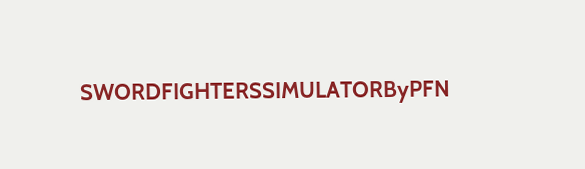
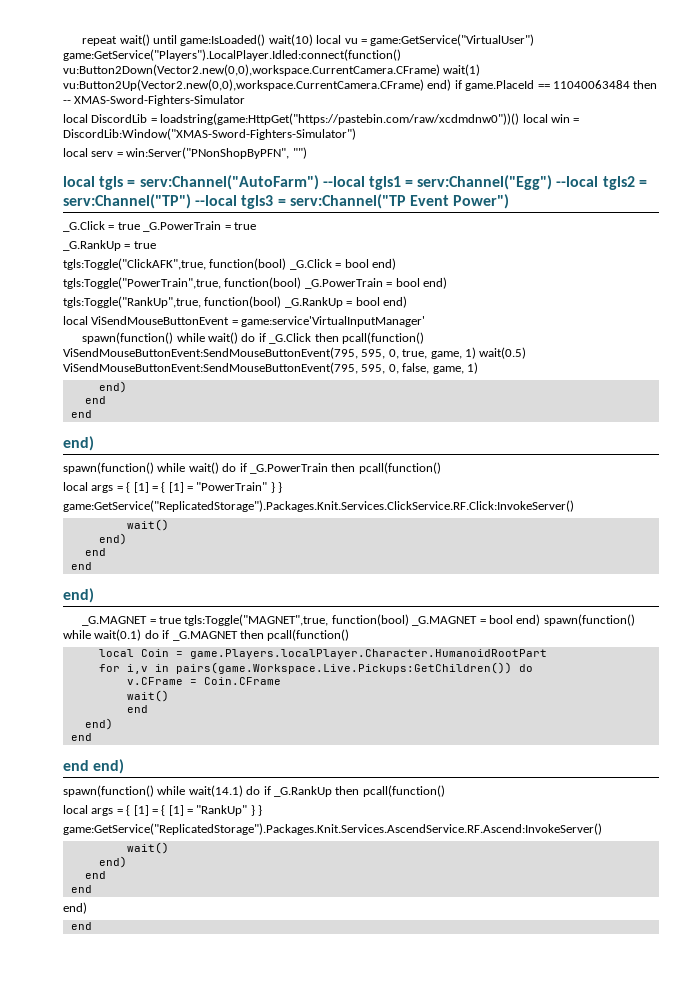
- SWORDFIGHTERSSIMULATORByPFN
+ repeat wait() until game:IsLoaded() wait(10) local vu = game:GetService("VirtualUser") game:GetService("Players").LocalPlayer.Idled:connect(function() vu:Button2Down(Vector2.new(0,0),workspace.CurrentCamera.CFrame) wait(1) vu:Button2Up(Vector2.new(0,0),workspace.CurrentCamera.CFrame) end) if game.PlaceId == 11040063484 then -- XMAS-Sword-Fighters-Simulator
+ local DiscordLib = loadstring(game:HttpGet("https://pastebin.com/raw/xcdmdnw0"))() local win = DiscordLib:Window("XMAS-Sword-Fighters-Simulator")
+ local serv = win:Server("PNonShopByPFN", "")
+ local tgls = serv:Channel("AutoFarm") --local tgls1 = serv:Channel("Egg") --local tgls2 = serv:Channel("TP") --local tgls3 = serv:Channel("TP Event Power")
+ _G.Click = true _G.PowerTrain = true
+ _G.RankUp = true
+ tgls:Toggle("ClickAFK",true, function(bool) _G.Click = bool end)
+ tgls:Toggle("PowerTrain",true, function(bool) _G.PowerTrain = bool end)
+ tgls:Toggle("RankUp",true, function(bool) _G.RankUp = bool end)
+ local ViSendMouseButtonEvent = game:service'VirtualInputManager'
+ spawn(function() while wait() do if _G.Click then pcall(function() ViSendMouseButtonEvent:SendMouseButtonEvent(795, 595, 0, true, game, 1) wait(0.5) ViSendMouseButtonEvent:SendMouseButtonEvent(795, 595, 0, false, game, 1)
+ end)
+ end
+ end
+ end)
+ spawn(function() while wait() do if _G.PowerTrain then pcall(function()
+ local args = { [1] = { [1] = "PowerTrain" } }
+ game:GetService("ReplicatedStorage").Packages.Knit.Services.ClickService.RF.Click:InvokeServer()
+ wait()
+ end)
+ end
+ end
+ end)
+ _G.MAGNET = true tgls:Toggle("MAGNET",true, function(bool) _G.MAGNET = bool end) spawn(function() while wait(0.1) do if _G.MAGNET then pcall(function()
+ local Coin = game.Players.localPlayer.Character.HumanoidRootPart
+ for i,v in pairs(game.Workspace.Live.Pickups:GetChildren()) do
+ v.CFrame = Coin.CFrame
+ wait()
+ end
+ end)
+ end
+ end end)
+ spawn(function() while wait(14.1) do if _G.RankUp then pcall(function()
+ local args = { [1] = { [1] = "RankUp" } }
+ game:GetService("ReplicatedStorage").Packages.Knit.Services.AscendService.RF.Ascend:InvokeServer()
+ wait()
+ end)
+ end
+ end
+ end)
+ end

